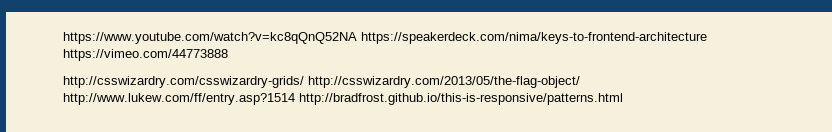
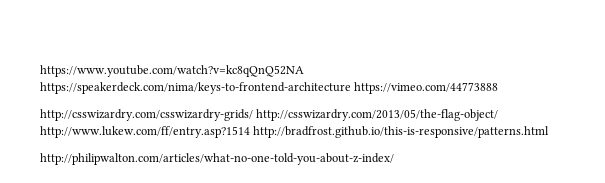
+ http://philipwalton.com/articles/what-no-one-told-you-about-z-index/

